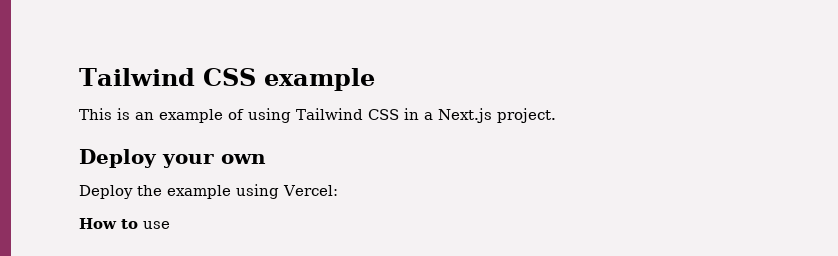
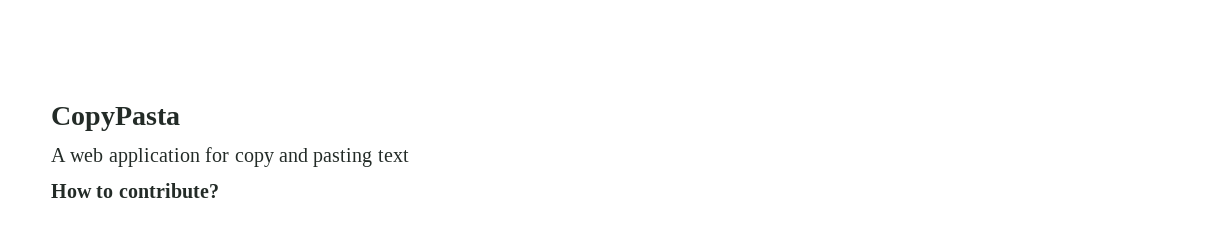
- Tailwind CSS example
- This is an example of using Tailwind CSS in a Next.js project.
- Deploy your own
- Deploy the example using Vercel:
+ CopyPasta
+ A web application for copy and pasting text
- How to use
+ How to contribute?

